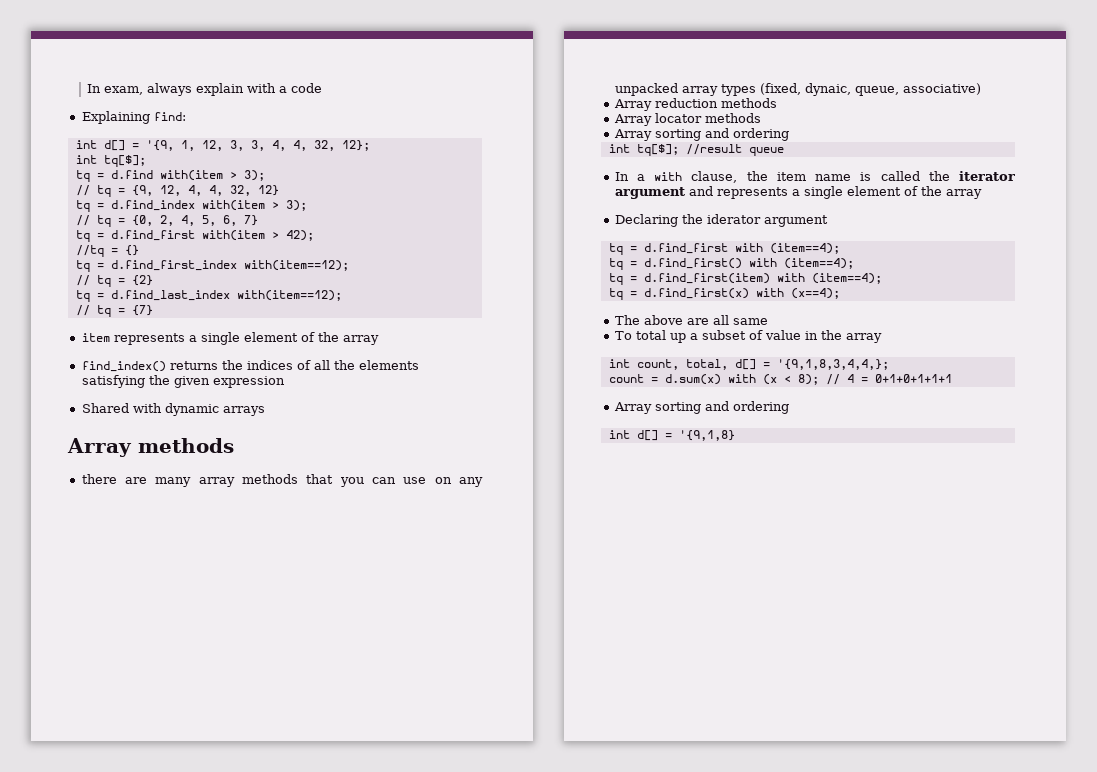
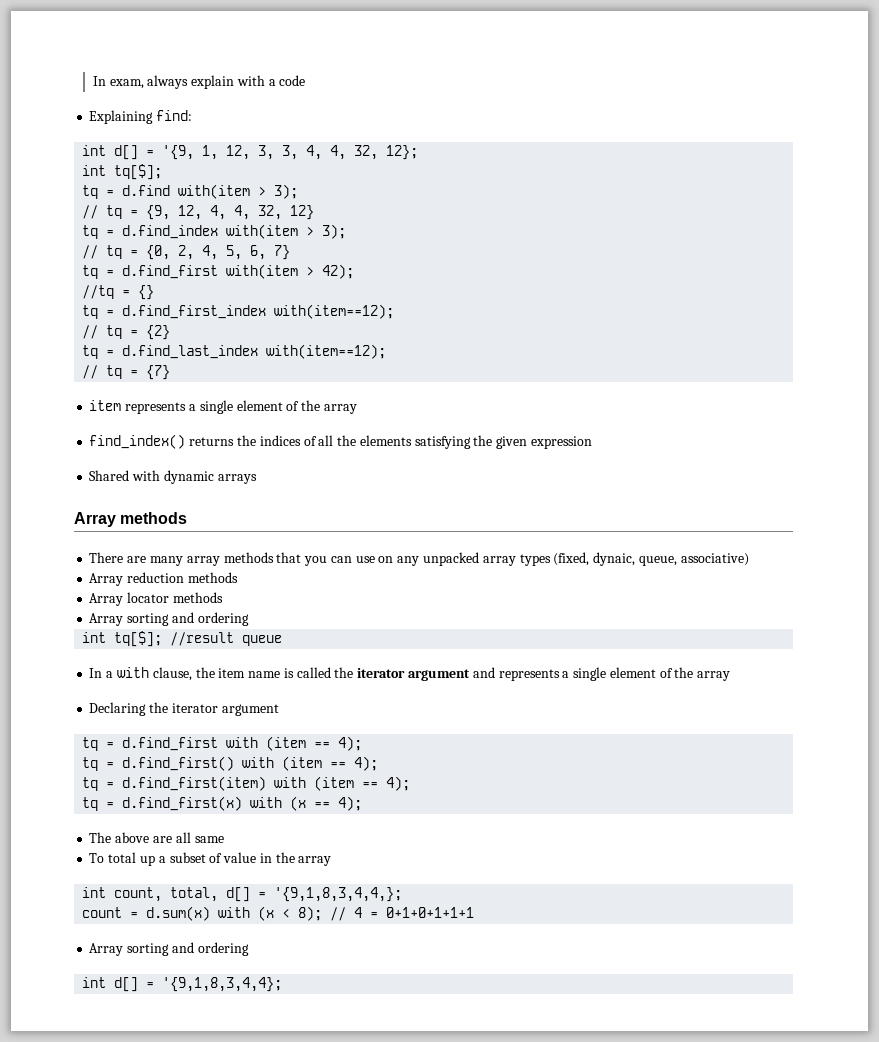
- there are many array methods that you can use on any unpacked array types (fixed, dynaic, queue, associative)
+ There are many array methods that you can use on any unpacked array types (fixed, dynaic, queue, associative)
- Declaring the iderator argument
+ Declaring the iterator argument
- tq = d.find_first with (item==4);
+ tq = d.find_first with (item == 4);
- tq = d.find_first() with (item==4);
+ tq = d.find_first() with (item == 4);
- tq = d.find_first(item) with (item==4);
+ tq = d.find_first(item) with (item == 4);
- tq = d.find_first(x) with (x==4);
+ tq = d.find_first(x) with (x == 4);
- int d[] = '{9,1,8}
+ int d[] = '{9,1,8,3,4,4};

